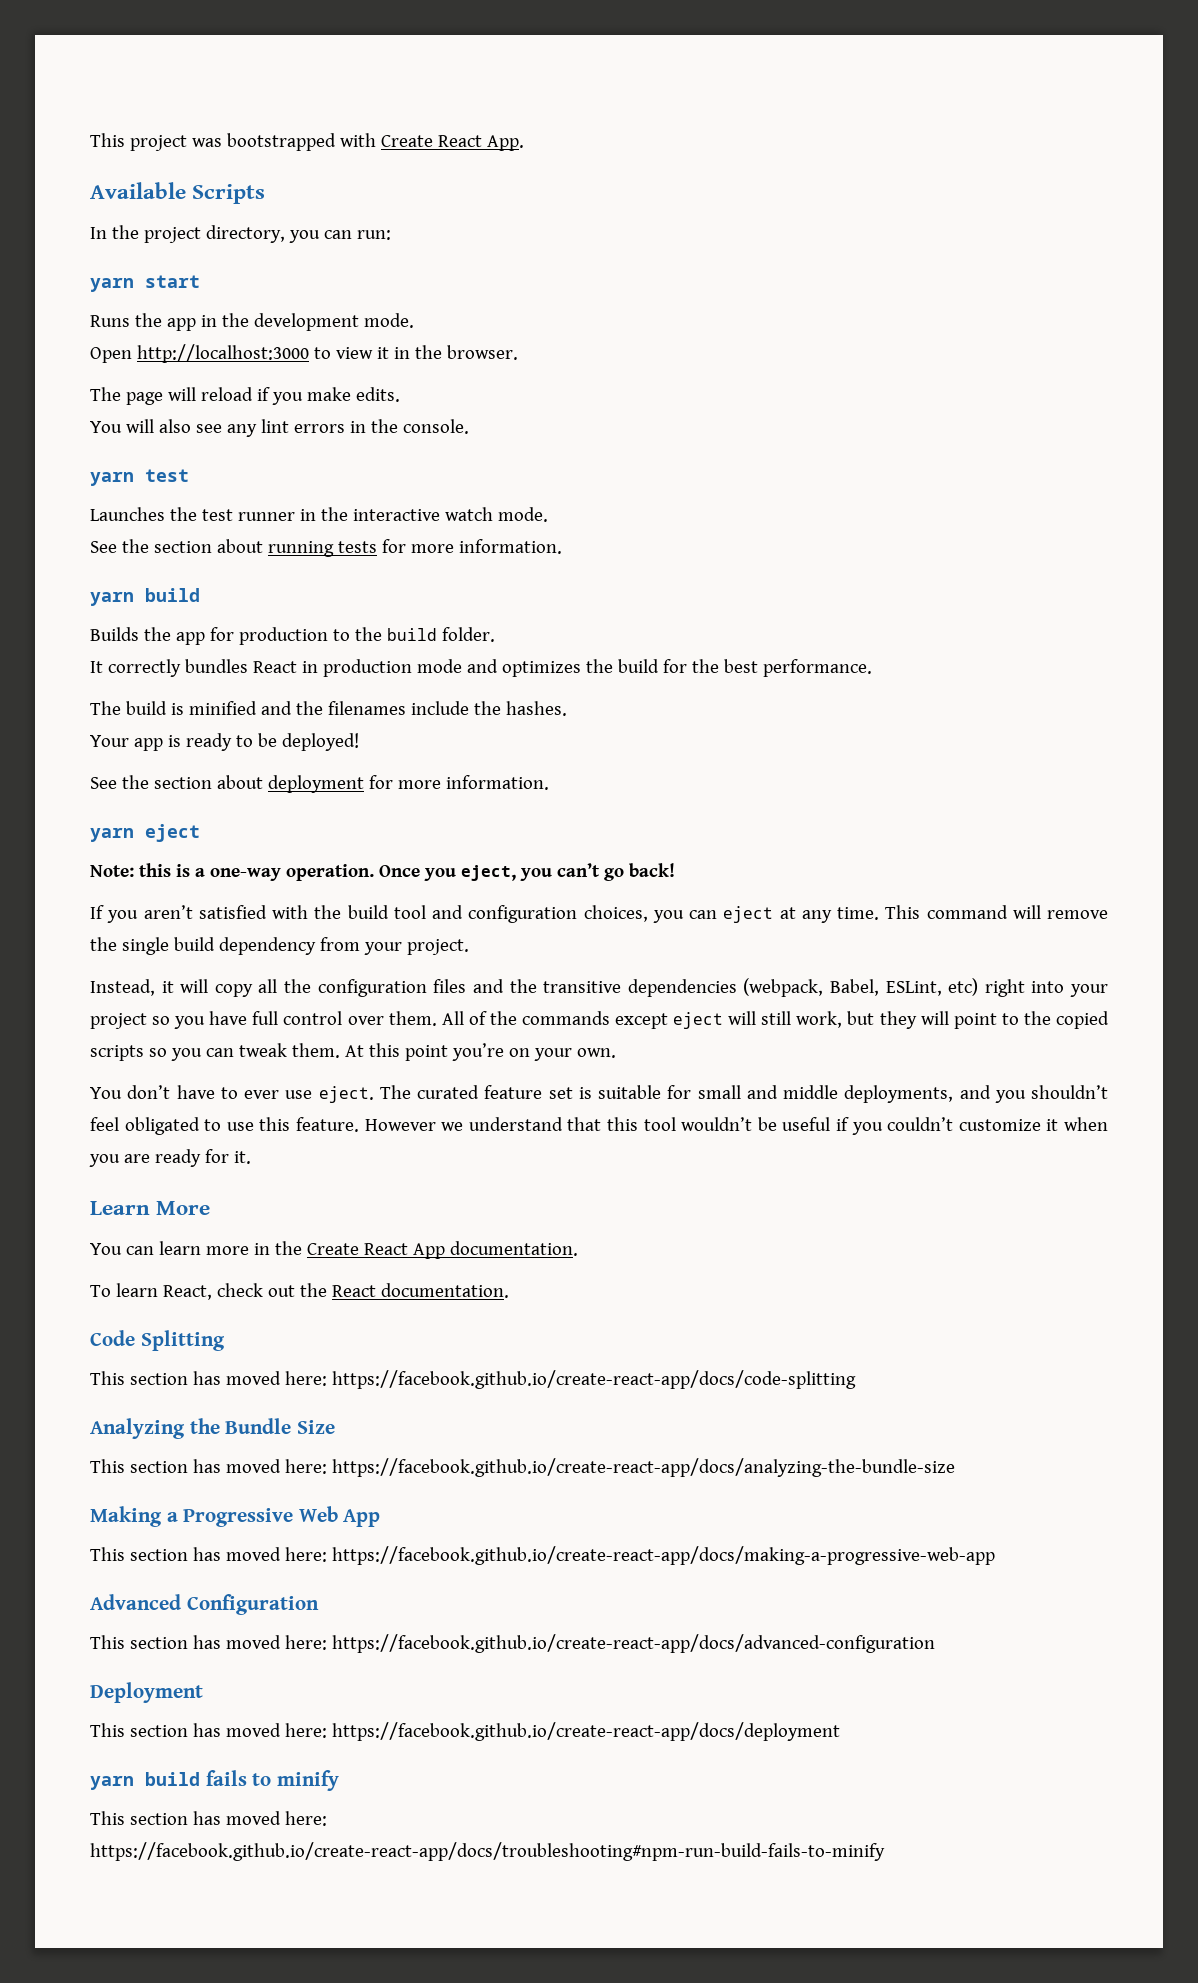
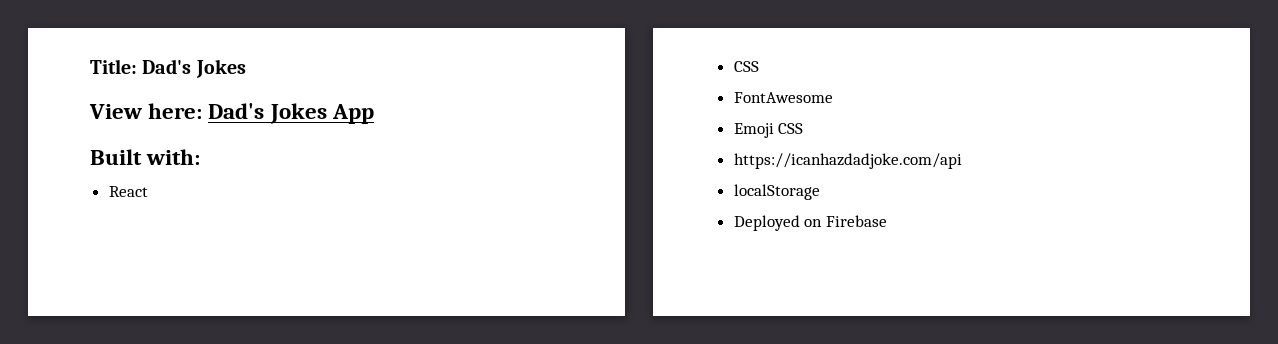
- This project was bootstrapped with Create React App.
- Available Scripts
- In the project directory, you can run:
- yarn start
- Runs the app in the development mode.
- Open http://localhost:3000 to view it in the browser.
- The page will reload if you make edits.
- You will also see any lint errors in the console.
- yarn test
- Launches the test runner in the interactive watch mode.
- See the section about running tests for more information.
- yarn build
- Builds the app for production to the build folder.
- It correctly bundles React in production mode and optimizes the build for the best performance.
- The build is minified and the filenames include the hashes.
- Your app is ready to be deployed!
- See the section about deployment for more information.
- yarn eject
- Note: this is a one-way operation. Once you eject, you can’t go back!
- If you aren’t satisfied with the build tool and configuration choices, you can eject at any time. This command will remove the single build dependency from your project.
- Instead, it will copy all the configuration files and the transitive dependencies (webpack, Babel, ESLint, etc) right into your project so you have full control over them. All of the commands except eject will still work, but they will point to the copied scripts so you can tweak them. At this point you’re on your own.
- You don’t have to ever use eject. The curated feature set is suitable for small and middle deployments, and you shouldn’t feel obligated to use this feature. However we understand that this tool wouldn’t be useful if you couldn’t customize it when you are ready for it.
- Learn More
- You can learn more in the Create React App documentation.
- To learn React, check out the React documentation.
- Code Splitting
- This section has moved here: https://facebook.github.io/create-react-app/docs/code-splitting
- Analyzing the Bundle Size
- This section has moved here: https://facebook.github.io/create-react-app/docs/analyzing-the-bundle-size
- Making a Progressive Web App
- This section has moved here: https://facebook.github.io/create-react-app/docs/making-a-progressive-web-app
- Advanced Configuration
- This section has moved here: https://facebook.github.io/create-react-app/docs/advanced-configuration
- Deployment
- This section has moved here: https://facebook.github.io/create-react-app/docs/deployment
- yarn build fails to minify
- This section has moved here: https://facebook.github.io/create-react-app/docs/troubleshooting#npm-run-build-fails-to-minify
+ Title: Dad's Jokes
+ View here: Dad's Jokes App
+ Built with:
+ React
+ CSS
+ FontAwesome
+ Emoji CSS
+ https://icanhazdadjoke.com/api
+ localStorage
+ Deployed on Firebase

